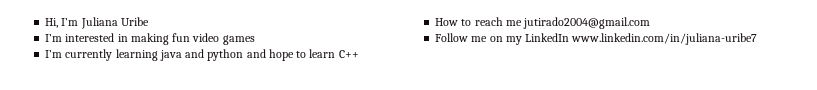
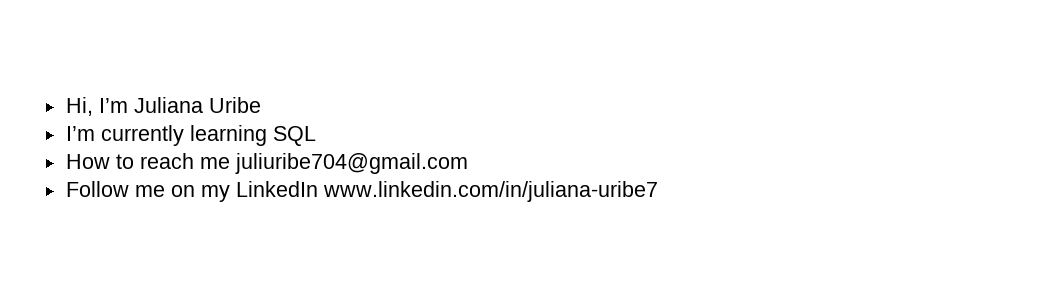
- I’m interested in making fun video games
- I’m currently learning java and python and hope to learn C++
+ I’m currently learning SQL
- How to reach me jutirado2004@gmail.com
+ How to reach me juliuribe704@gmail.com

